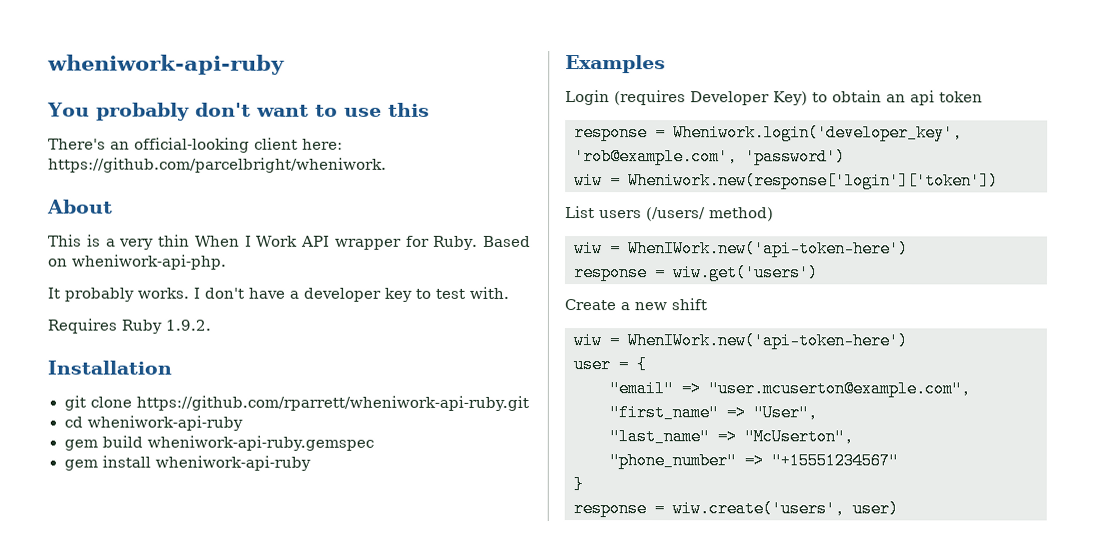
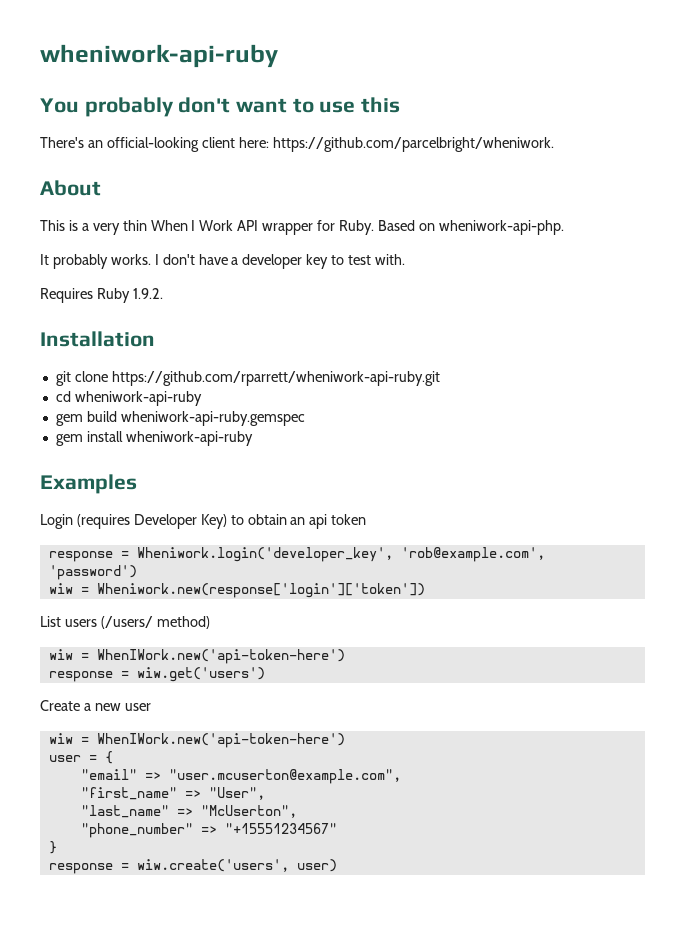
- Create a new shift
+ Create a new user

